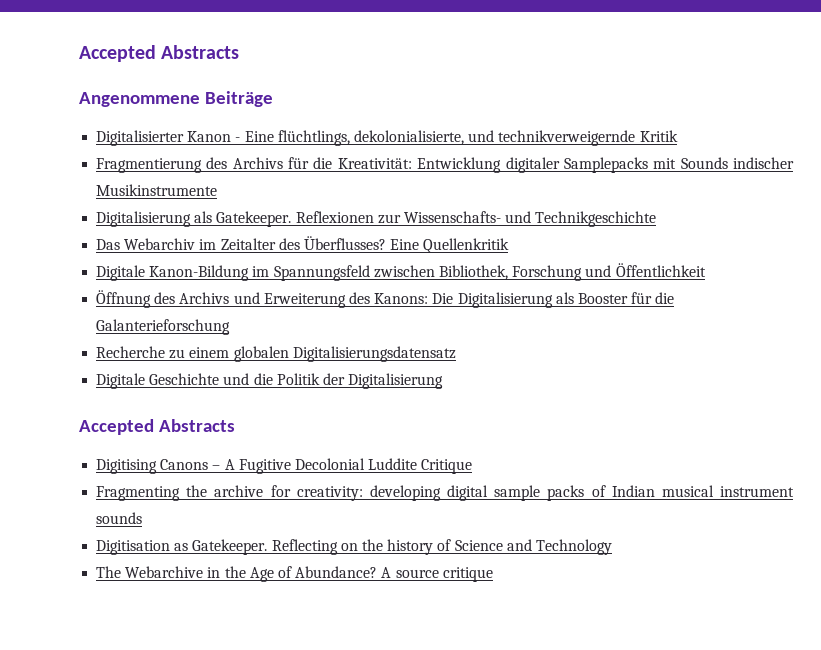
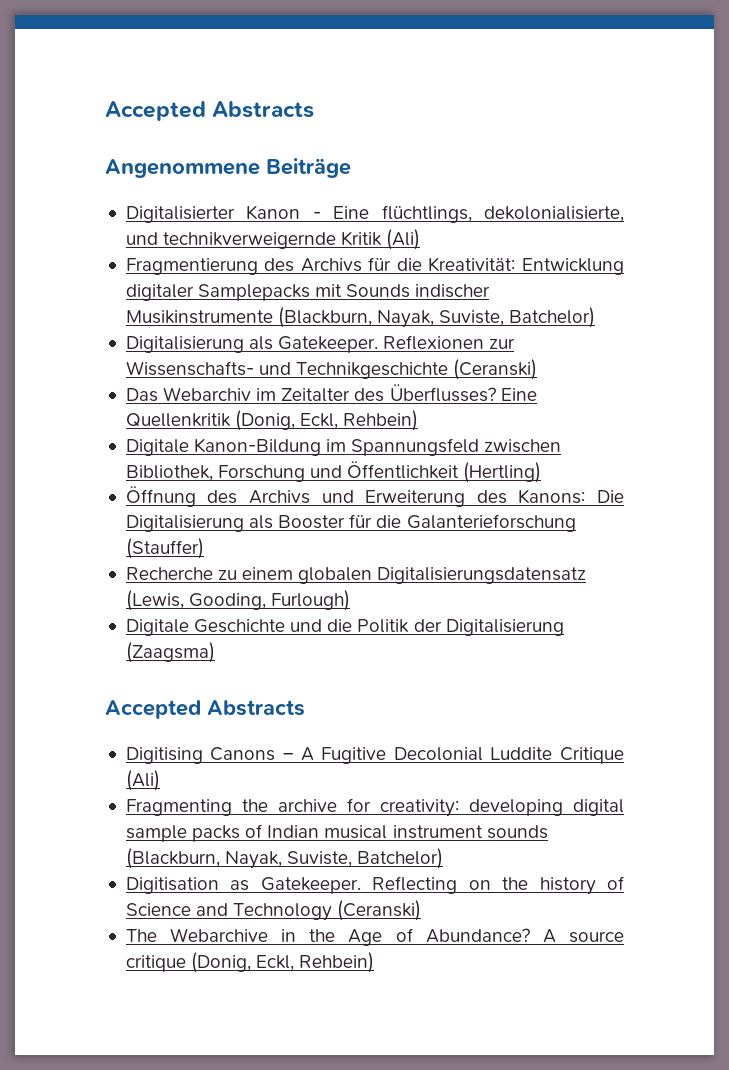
- Digitalisierter Kanon - Eine flüchtlings, dekolonialisierte, und technikverweigernde Kritik
+ Digitalisierter Kanon - Eine flüchtlings, dekolonialisierte, und technikverweigernde Kritik (Ali)
- Fragmentierung des Archivs für die Kreativität: Entwicklung digitaler Samplepacks mit Sounds indischer Musikinstrumente
+ Fragmentierung des Archivs für die Kreativität: Entwicklung digitaler Samplepacks mit Sounds indischer Musikinstrumente (Blackburn, Nayak, Suviste, Batchelor)
- Reflexionen zur Wissenschafts- und Technikgeschichte
+ Reflexionen zur Wissenschafts- und Technikgeschichte (Ceranski)
- Eine Quellenkritik
+ Eine Quellenkritik (Donig, Eckl, Rehbein)
- Digitale Kanon-Bildung im Spannungsfeld zwischen Bibliothek, Forschung und Öffentlichkeit
+ Digitale Kanon-Bildung im Spannungsfeld zwischen Bibliothek, Forschung und Öffentlichkeit (Hertling)
- Öffnung des Archivs und Erweiterung des Kanons: Die Digitalisierung als Booster für die Galanterieforschung
+ Öffnung des Archivs und Erweiterung des Kanons: Die Digitalisierung als Booster für die Galanterieforschung (Stauffer)
- Recherche zu einem globalen Digitalisierungsdatensatz
+ Recherche zu einem globalen Digitalisierungsdatensatz (Lewis, Gooding, Furlough)
- Digitale Geschichte und die Politik der Digitalisierung
+ Digitale Geschichte und die Politik der Digitalisierung (Zaagsma)
- Digitising Canons – A Fugitive Decolonial Luddite Critique
+ Digitising Canons – A Fugitive Decolonial Luddite Critique (Ali)
- Fragmenting the archive for creativity: developing digital sample packs of Indian musical instrument sounds
+ Fragmenting the archive for creativity: developing digital sample packs of Indian musical instrument sounds (Blackburn, Nayak, Suviste, Batchelor)
- Reflecting on the history of Science and Technology
+ Reflecting on the history of Science and Technology (Ceranski)
- A source critique
+ A source critique (Donig, Eckl, Rehbein)

